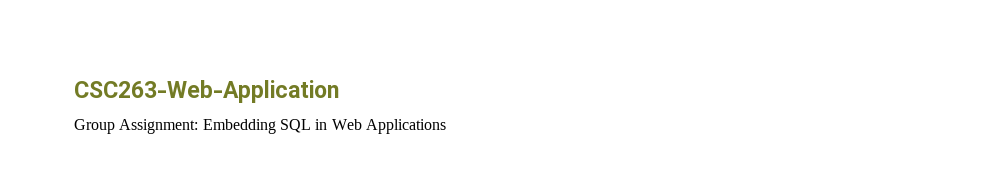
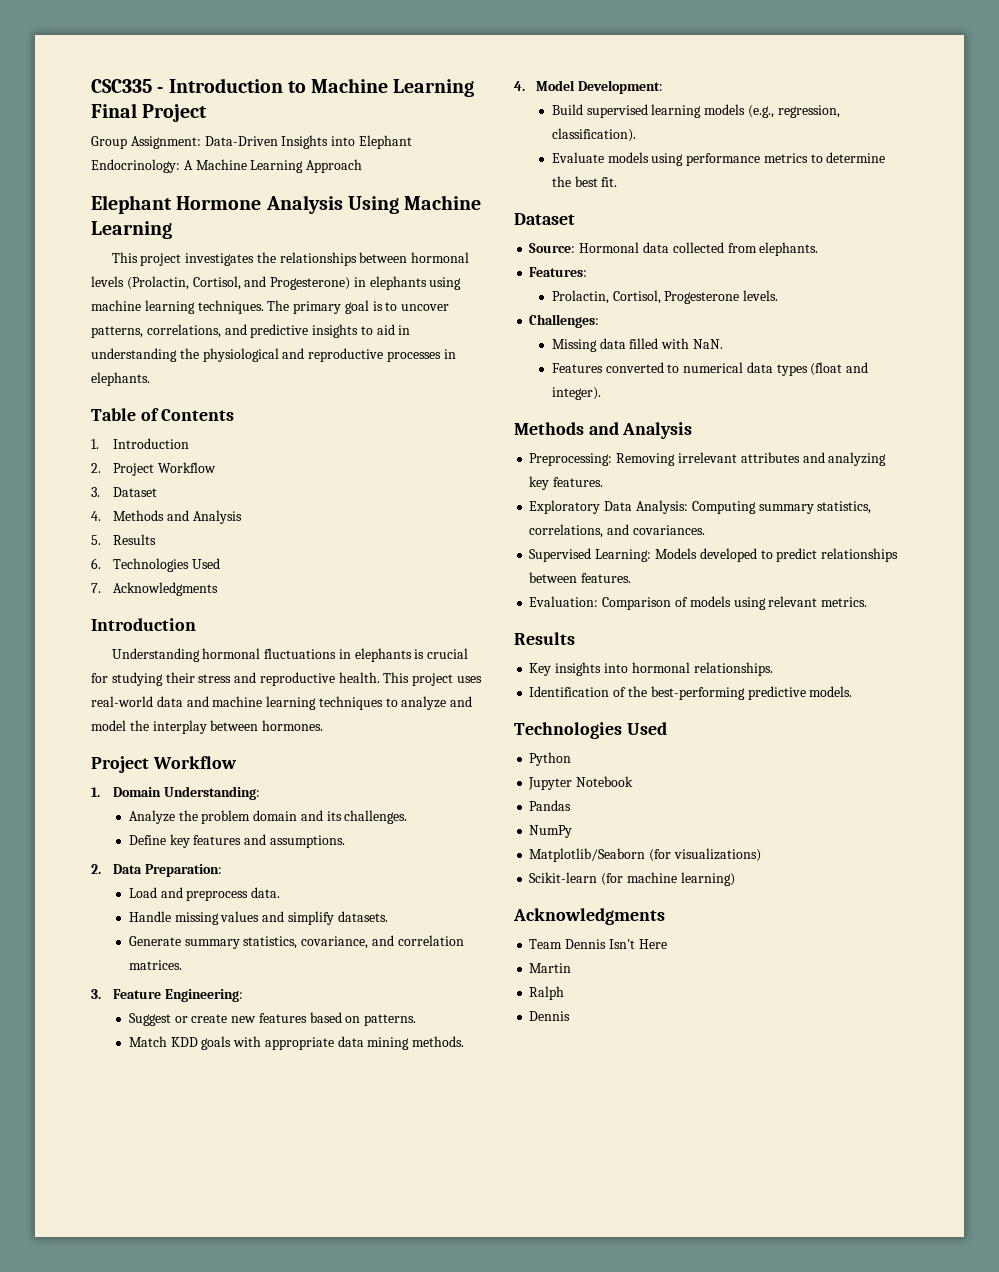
- CSC263-Web-Application
- Group Assignment: Embedding SQL in Web Applications
+ CSC335 - Introduction to Machine Learning Final Project
+ Group Assignment: Data-Driven Insights into Elephant Endocrinology: A Machine Learning Approach
+ Elephant Hormone Analysis Using Machine Learning
+ This project investigates the relationships between hormonal levels (Prolactin, Cortisol, and Progesterone) in elephants using machine learning techniques. The primary goal is to uncover patterns, correlations, and predictive insights to aid in understanding the physiological and reproductive processes in elephants.
+ Table of Contents
+ 1. Introduction
+ 2. Project Workflow
+ 3. Dataset
+ 4. Methods and Analysis
+ 5. Results
+ 6. Technologies Used
+ 7. Acknowledgments
+ Introduction
+ Understanding hormonal fluctuations in elephants is crucial for studying their stress and reproductive health. This project uses real-world data and machine learning techniques to analyze and model the interplay between hormones.
+ Project Workflow
+ 1. Domain Understanding:
+ Analyze the problem domain and its challenges.
+ Define key features and assumptions.
+ 2. Data Preparation:
+ Load and preprocess data.
+ Handle missing values and simplify datasets.
+ Generate summary statistics, covariance, and correlation matrices.
+ 3. Feature Engineering:
+ Suggest or create new features based on patterns.
+ Match KDD goals with appropriate data mining methods.
+ 4. Model Development:
+ Build supervised learning models (e.g., regression, classification).
+ Evaluate models using performance metrics to determine the best fit.
+ Dataset
+ Source: Hormonal data collected from elephants.
+ Features:
+ Prolactin, Cortisol, Progesterone levels.
+ Challenges:
+ Missing data filled with NaN.
+ Features converted to numerical data types (float and integer).
+ Methods and Analysis
+ Preprocessing: Removing irrelevant attributes and analyzing key features.
+ Exploratory Data Analysis: Computing summary statistics, correlations, and covariances.
+ Supervised Learning: Models developed to predict relationships between features.
+ Evaluation: Comparison of models using relevant metrics.
+ Results
+ Key insights into hormonal relationships.
+ Identification of the best-performing predictive models.
+ Technologies Used
+ Python
+ Jupyter Notebook
+ Pandas
+ NumPy
+ Matplotlib/Seaborn (for visualizations)
+ Scikit-learn (for machine learning)
+ Acknowledgments
+ Team Dennis Isn't Here
+ Martin
+ Ralph
+ Dennis

